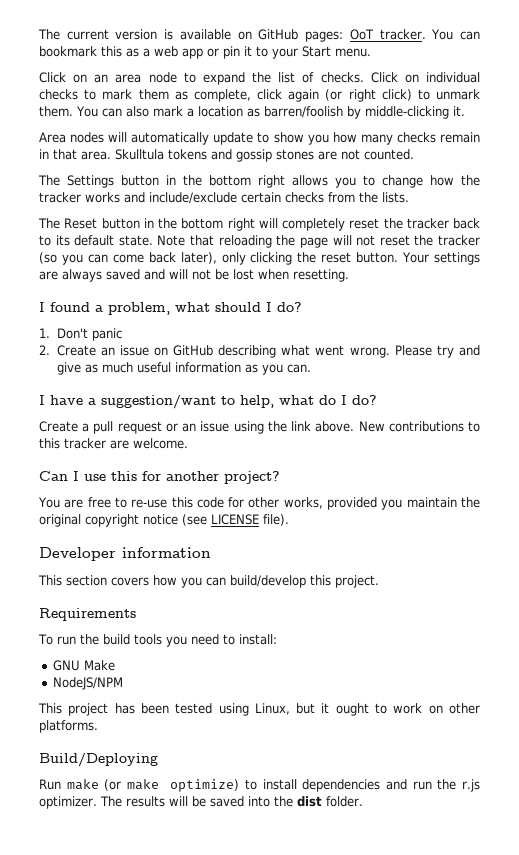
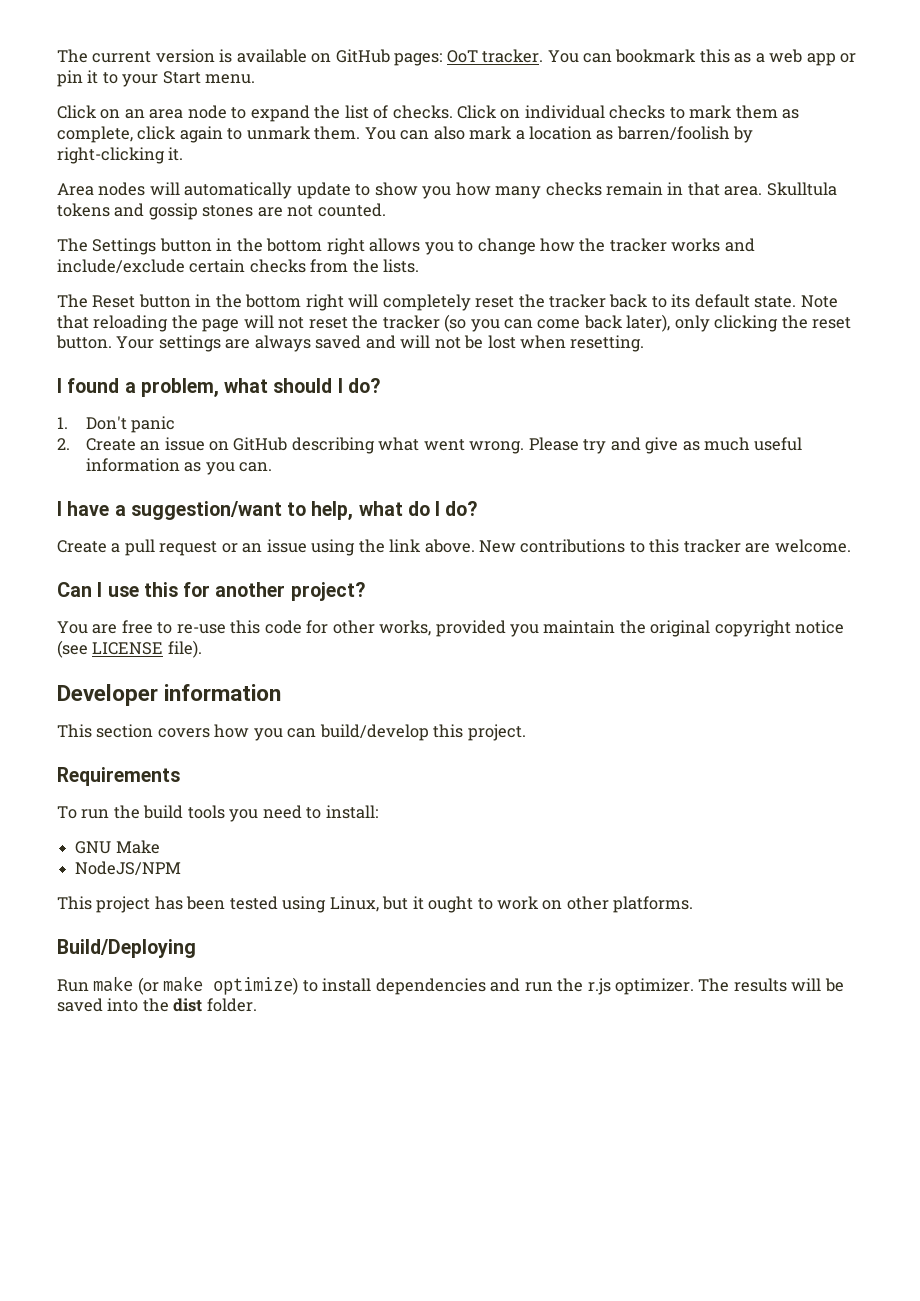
- Click on individual checks to mark them as complete, click again (or right click) to unmark them.
+ Click on individual checks to mark them as complete, click again to unmark them.
- You can also mark a location as barren/foolish by middle-clicking it.
+ You can also mark a location as barren/foolish by right-clicking it.

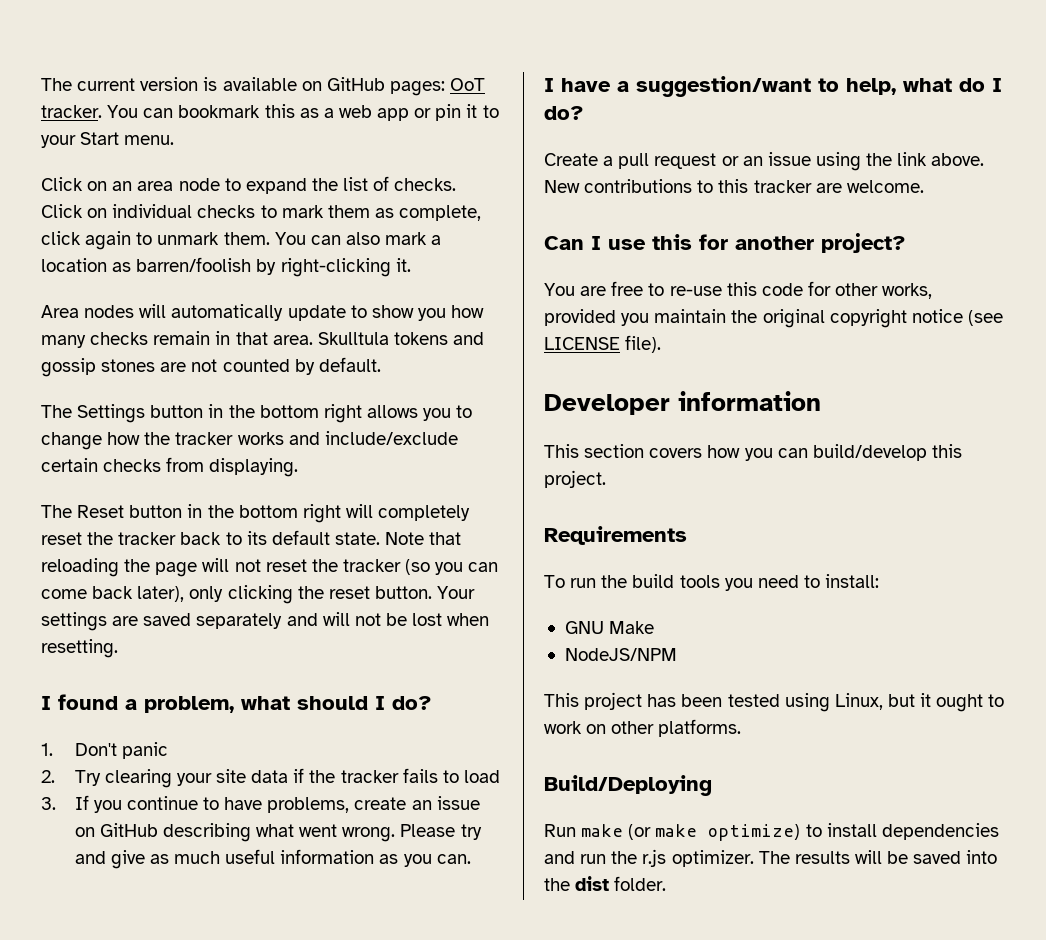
- Skulltula tokens and gossip stones are not counted.
+ Skulltula tokens and gossip stones are not counted by default.
- The Settings button in the bottom right allows you to change how the tracker works and include/exclude certain checks from the lists.
+ The Settings button in the bottom right allows you to change how the tracker works and include/exclude certain checks from displaying.
- Your settings are always saved and will not be lost when resetting.
+ Your settings are saved separately and will not be lost when resetting.
- 2. Create an issue on GitHub describing what went wrong.
+ 2. Try clearing your site data if the tracker fails to load
+ 3. If you continue to have problems, create an issue on GitHub describing what went wrong.

